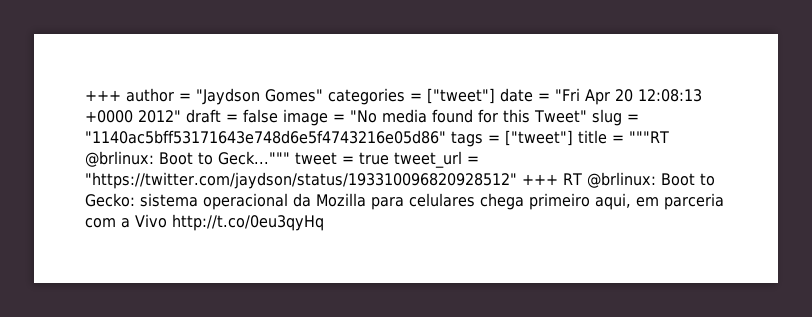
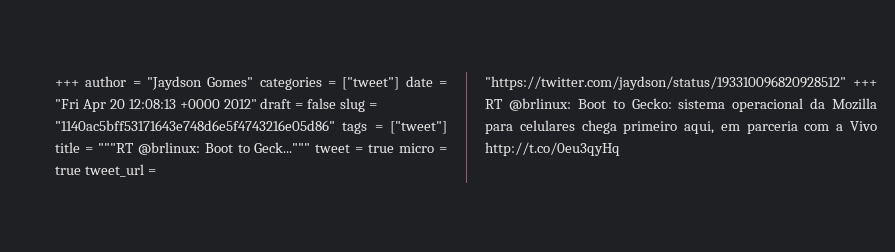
- +++ author = "Jaydson Gomes" categories = ["tweet"] date = "Fri Apr 20 12:08:13 +0000 2012" draft = false image = "No media found for this Tweet" slug = "1140ac5bff53171643e748d6e5f4743216e05d86" tags = ["tweet"] title = """RT @brlinux: Boot to Geck...""" tweet = true tweet_url = "https://twitter.com/jaydson/status/193310096820928512" +++ RT @brlinux: Boot to Gecko: sistema operacional da Mozilla para celulares chega primeiro aqui, em parceria com a Vivo http://t.co/0eu3qyHq
+ +++ author = "Jaydson Gomes" categories = ["tweet"] date = "Fri Apr 20 12:08:13 +0000 2012" draft = false slug = "1140ac5bff53171643e748d6e5f4743216e05d86" tags = ["tweet"] title = """RT @brlinux: Boot to Geck...""" tweet = true micro = true tweet_url = "https://twitter.com/jaydson/status/193310096820928512" +++ RT @brlinux: Boot to Gecko: sistema operacional da Mozilla para celulares chega primeiro aqui, em parceria com a Vivo http://t.co/0eu3qyHq

